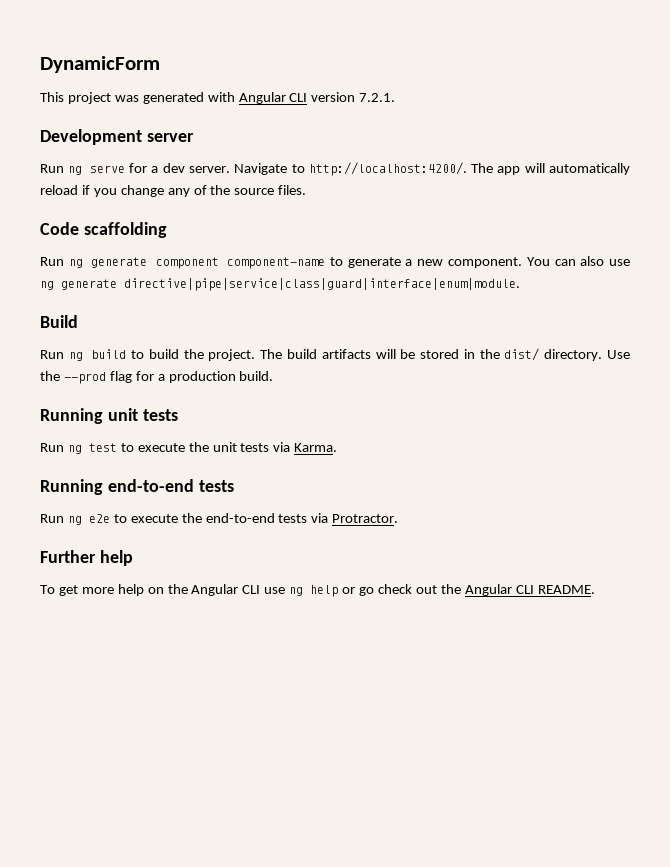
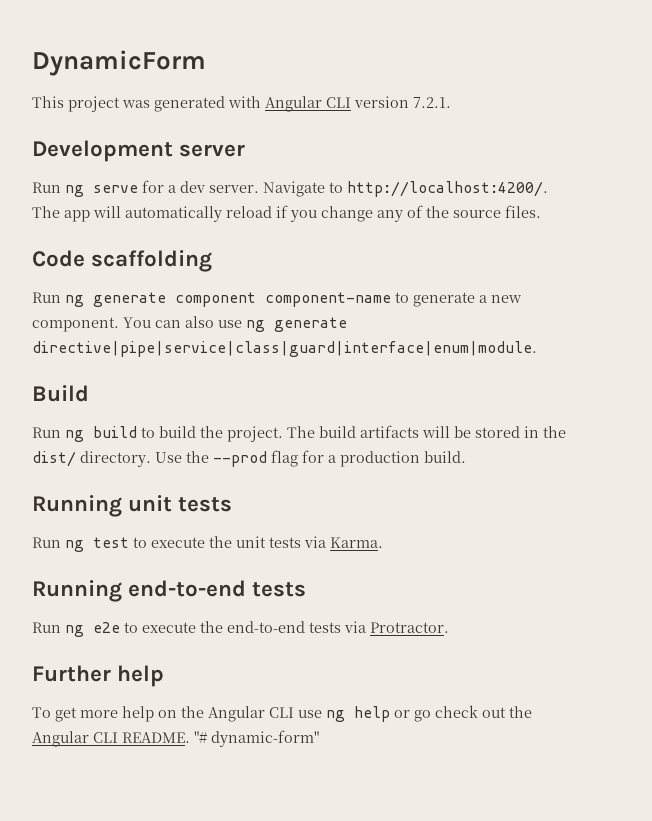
+ "# dynamic-form"

